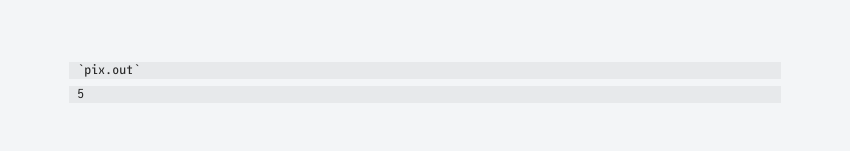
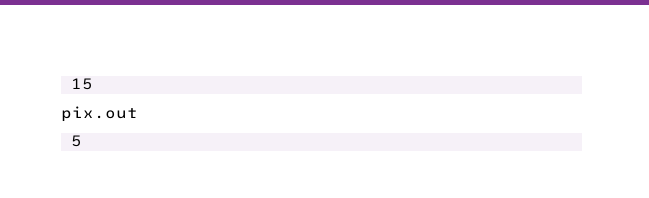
- `pix.out`
+ 15
+ pix.out

